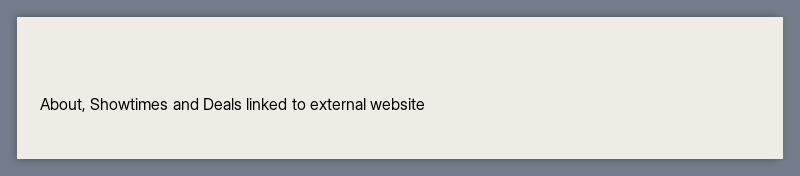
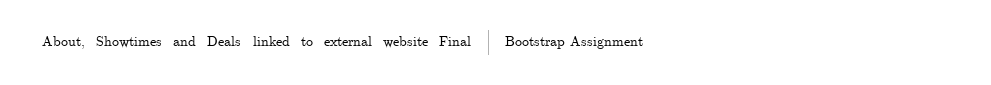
- About, Showtimes and Deals linked to external website
+ About, Showtimes and Deals linked to external website Final Bootstrap Assignment

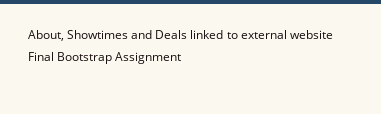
- About, Showtimes and Deals linked to external website Final Bootstrap Assignment
+ About, Showtimes and Deals linked to external website
+ Final Bootstrap Assignment

